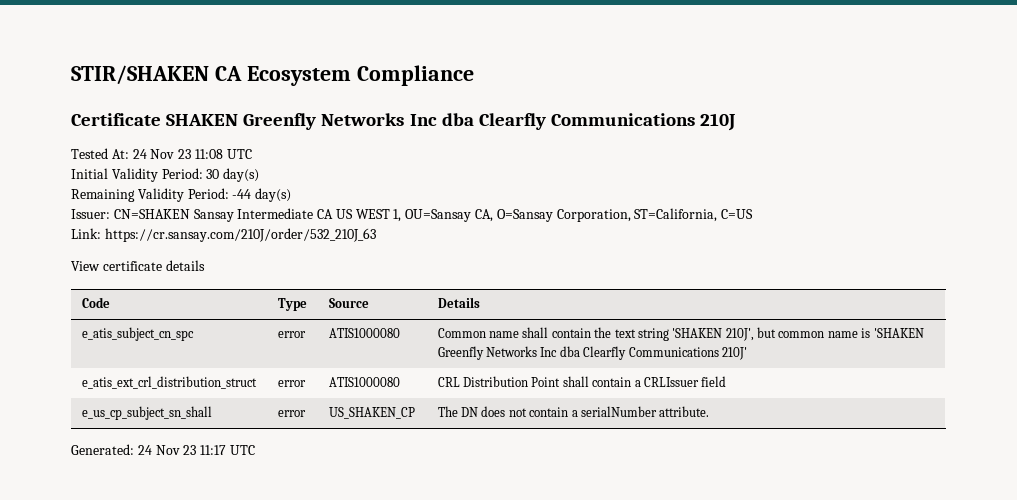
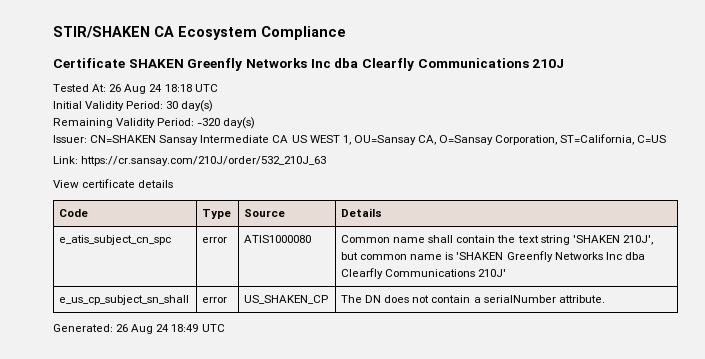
- Tested At: 24 Nov 23 11:08 UTC
+ Tested At: 26 Aug 24 18:18 UTC
- Remaining Validity Period: -44 day(s)
+ Remaining Validity Period: -320 day(s)
- e_atis_ext_crl_distribution_struct | error | ATIS1000080 | CRL Distribution Point shall contain a CRLIssuer field
- Generated: 24 Nov 23 11:17 UTC
+ Generated: 26 Aug 24 18:49 UTC

